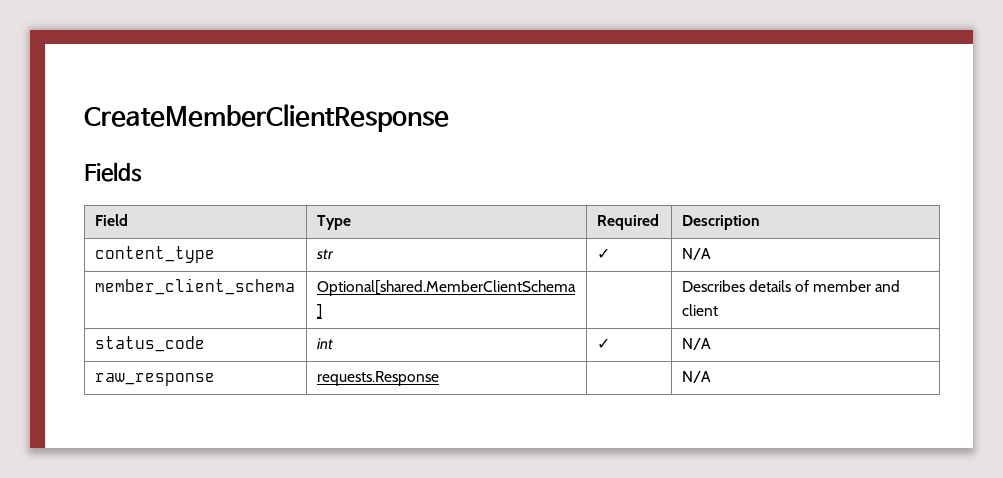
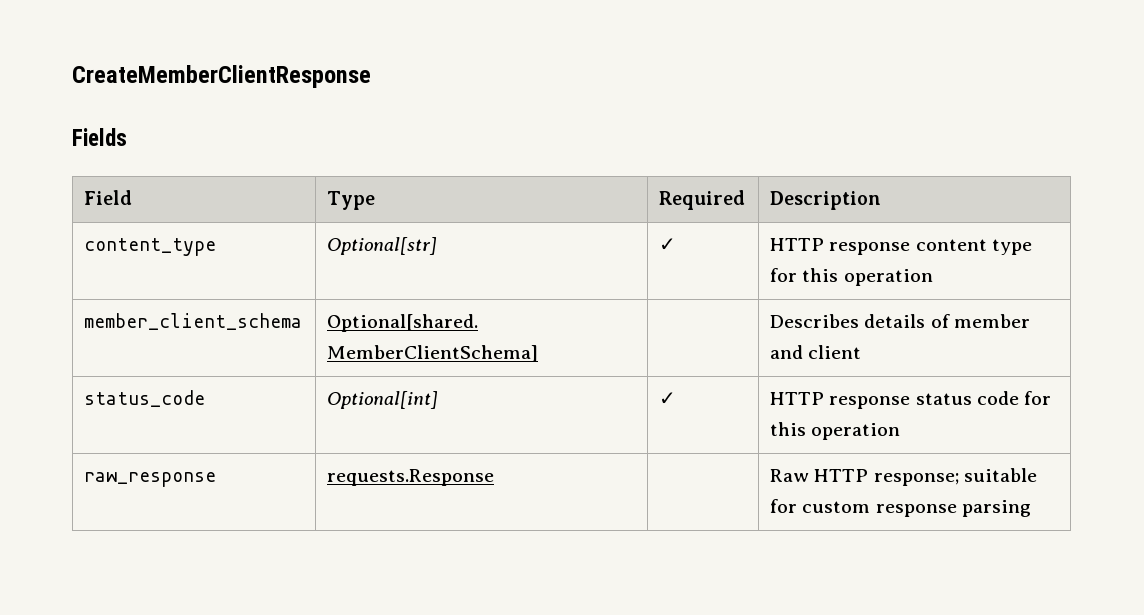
- content_type | str | ✓ | N/A
+ content_type | Optional[str] | ✓ | HTTP response content type for this operation
- status_code | int | ✓ | N/A
- raw_response | requests.Response | | N/A
+ status_code | Optional[int] | ✓ | HTTP response status code for this operation
+ raw_response | requests.Response | | Raw HTTP response; suitable for custom response parsing

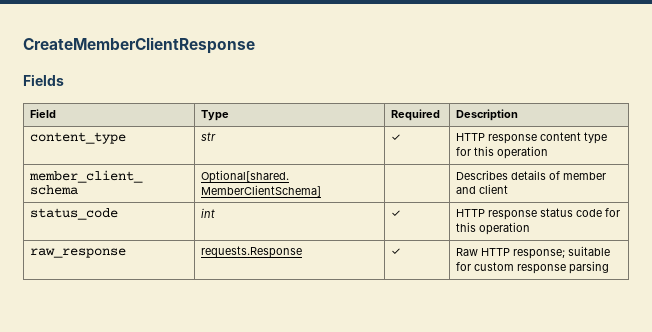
- content_type | Optional[str] | ✓ | HTTP response content type for this operation
+ content_type | str | ✓ | HTTP response content type for this operation
- status_code | Optional[int] | ✓ | HTTP response status code for this operation
+ status_code | int | ✓ | HTTP response status code for this operation
- raw_response | requests.Response | | Raw HTTP response; suitable for custom response parsing
+ raw_response | requests.Response | ✓ | Raw HTTP response; suitable for custom response parsing

